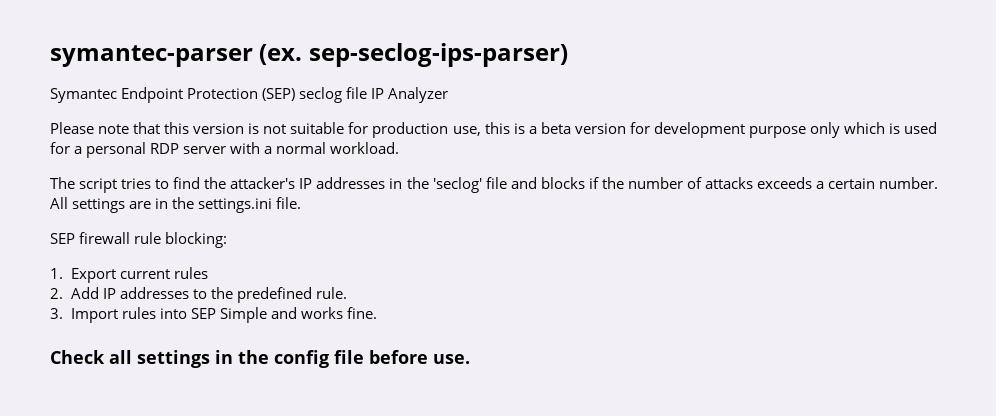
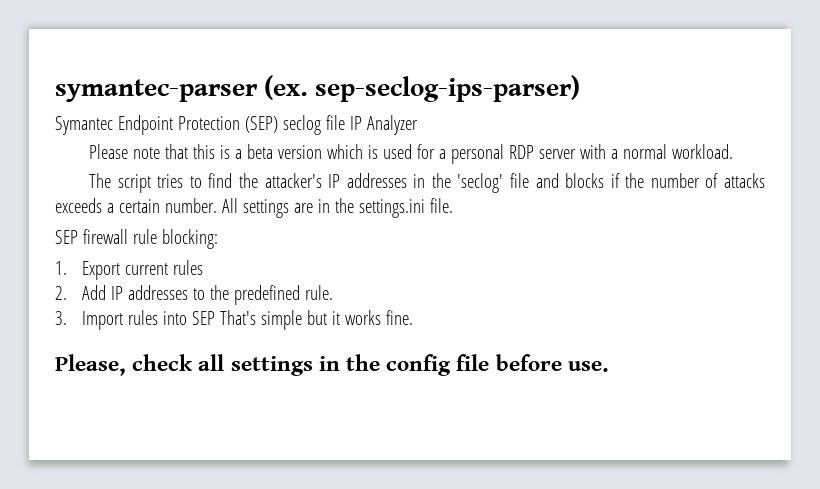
- Please note that this version is not suitable for production use, this is a beta version for development purpose only which is used for a personal RDP server with a normal workload.
+ Please note that this is a beta version which is used for a personal RDP server with a normal workload.
- 3. Import rules into SEP Simple and works fine.
+ 3. Import rules into SEP That's simple but it works fine.
- Check all settings in the config file before use.
+ Please, check all settings in the config file before use.

